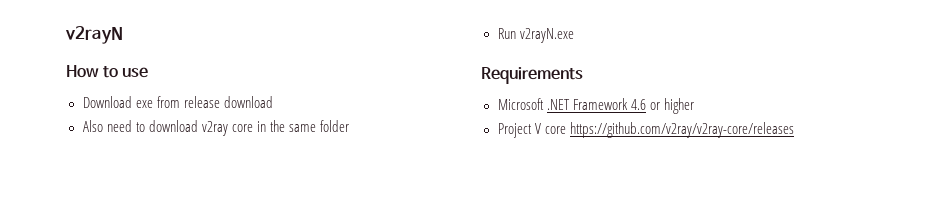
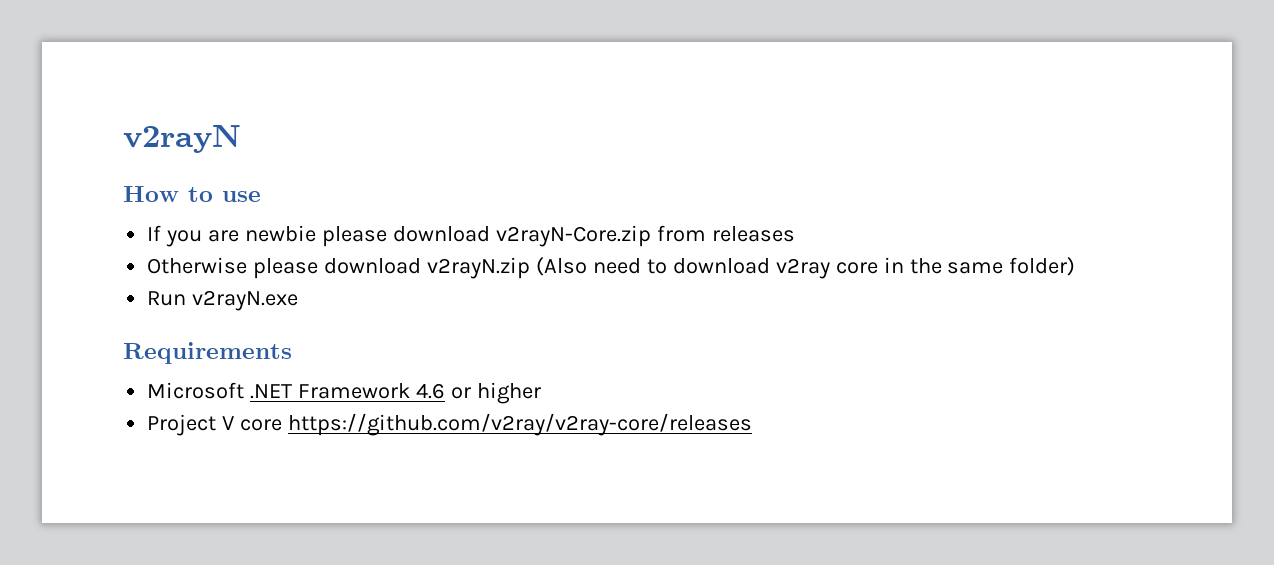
- Download exe from release download
- Also need to download v2ray core in the same folder
+ If you are newbie please download v2rayN-Core.zip from releases
+ Otherwise please download v2rayN.zip (Also need to download v2ray core in the same folder)

